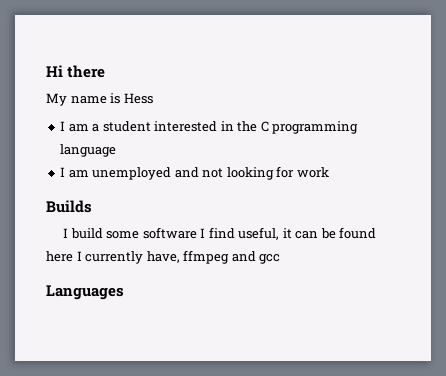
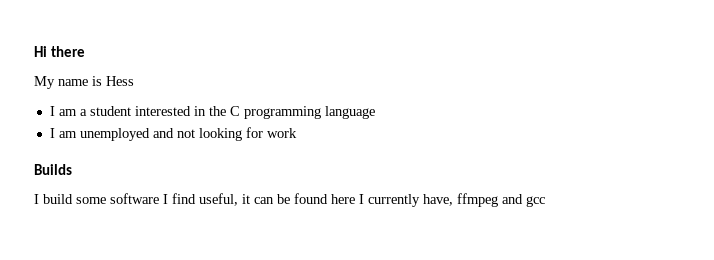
- Languages

